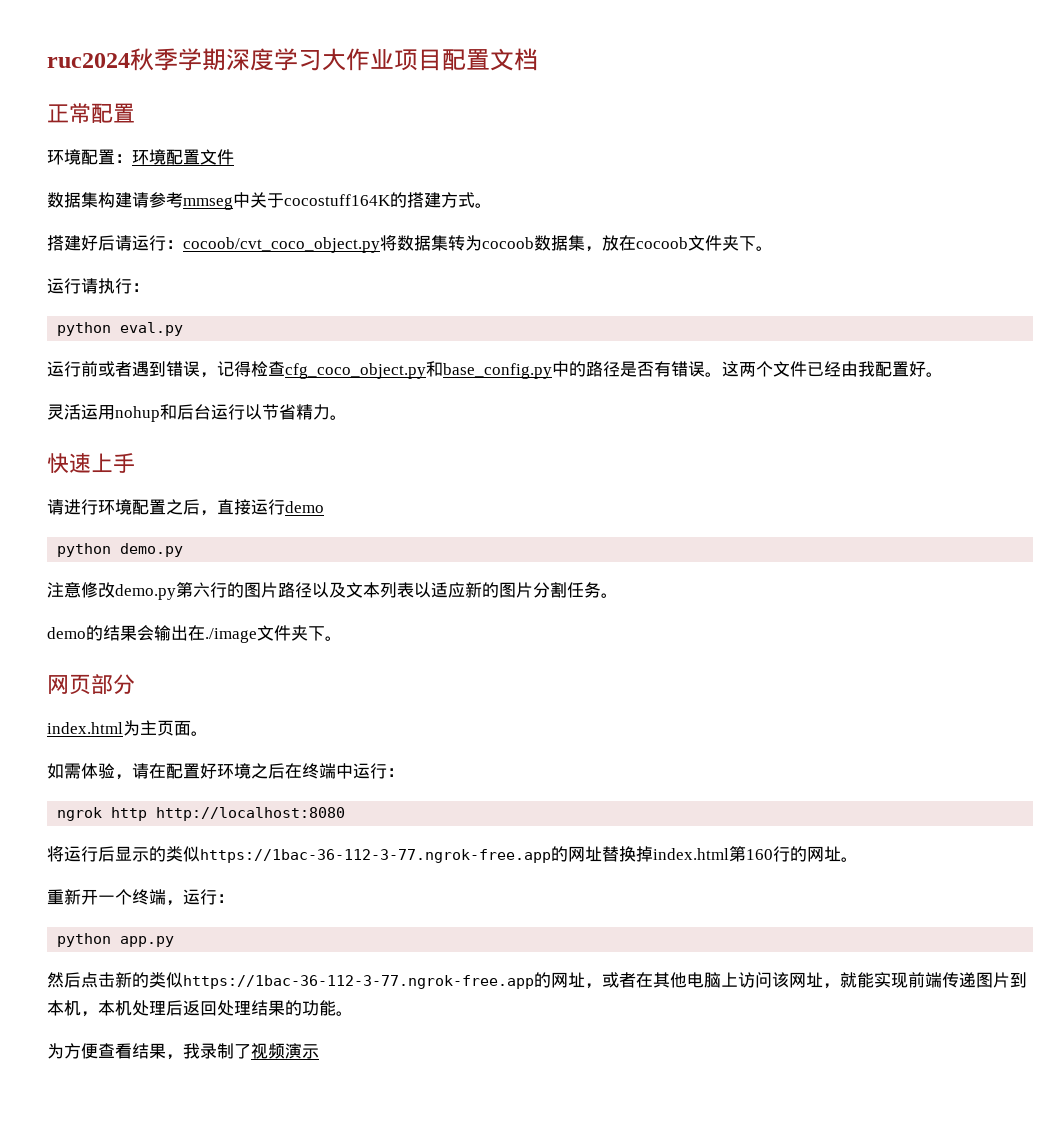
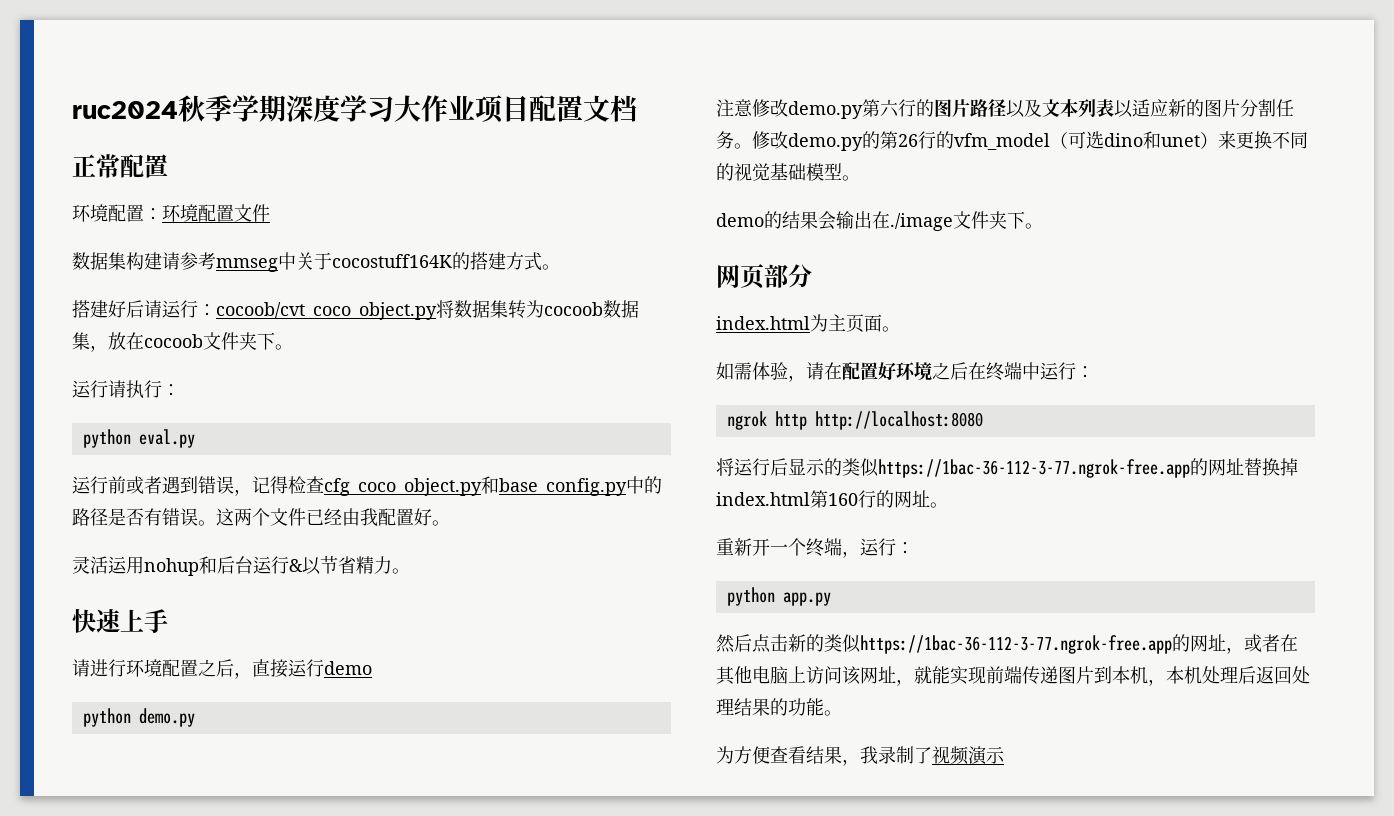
- 灵活运用nohup和后台运行以节省精力。
+ 灵活运用nohup和后台运行&以节省精力。
+ 修改demo.py的第26行的vfm_model（可选dino和unet）来更换不同的视觉基础模型。

